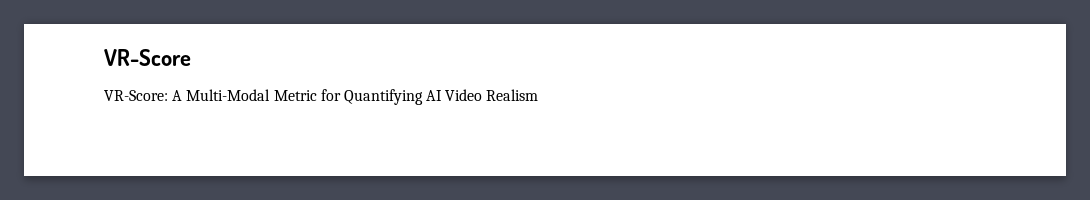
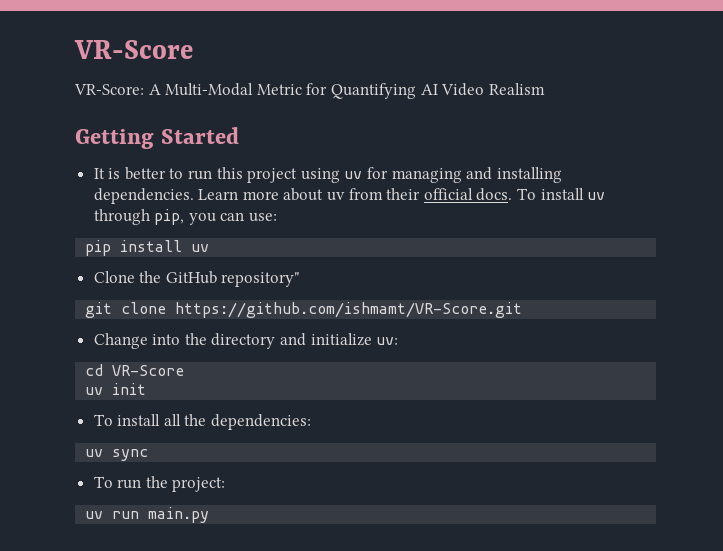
+ Getting Started
+ It is better to run this project using uv for managing and installing dependencies. Learn more about uv from their official docs. To install uv through pip, you can use:
+ pip install uv
+ Clone the GitHub repository"
+ git clone https://github.com/ishmamt/VR-Score.git
+ Change into the directory and initialize uv:
+ cd VR-Score
+ uv init
+ To install all the dependencies:
+ uv sync
+ To run the project:
+ uv run main.py

